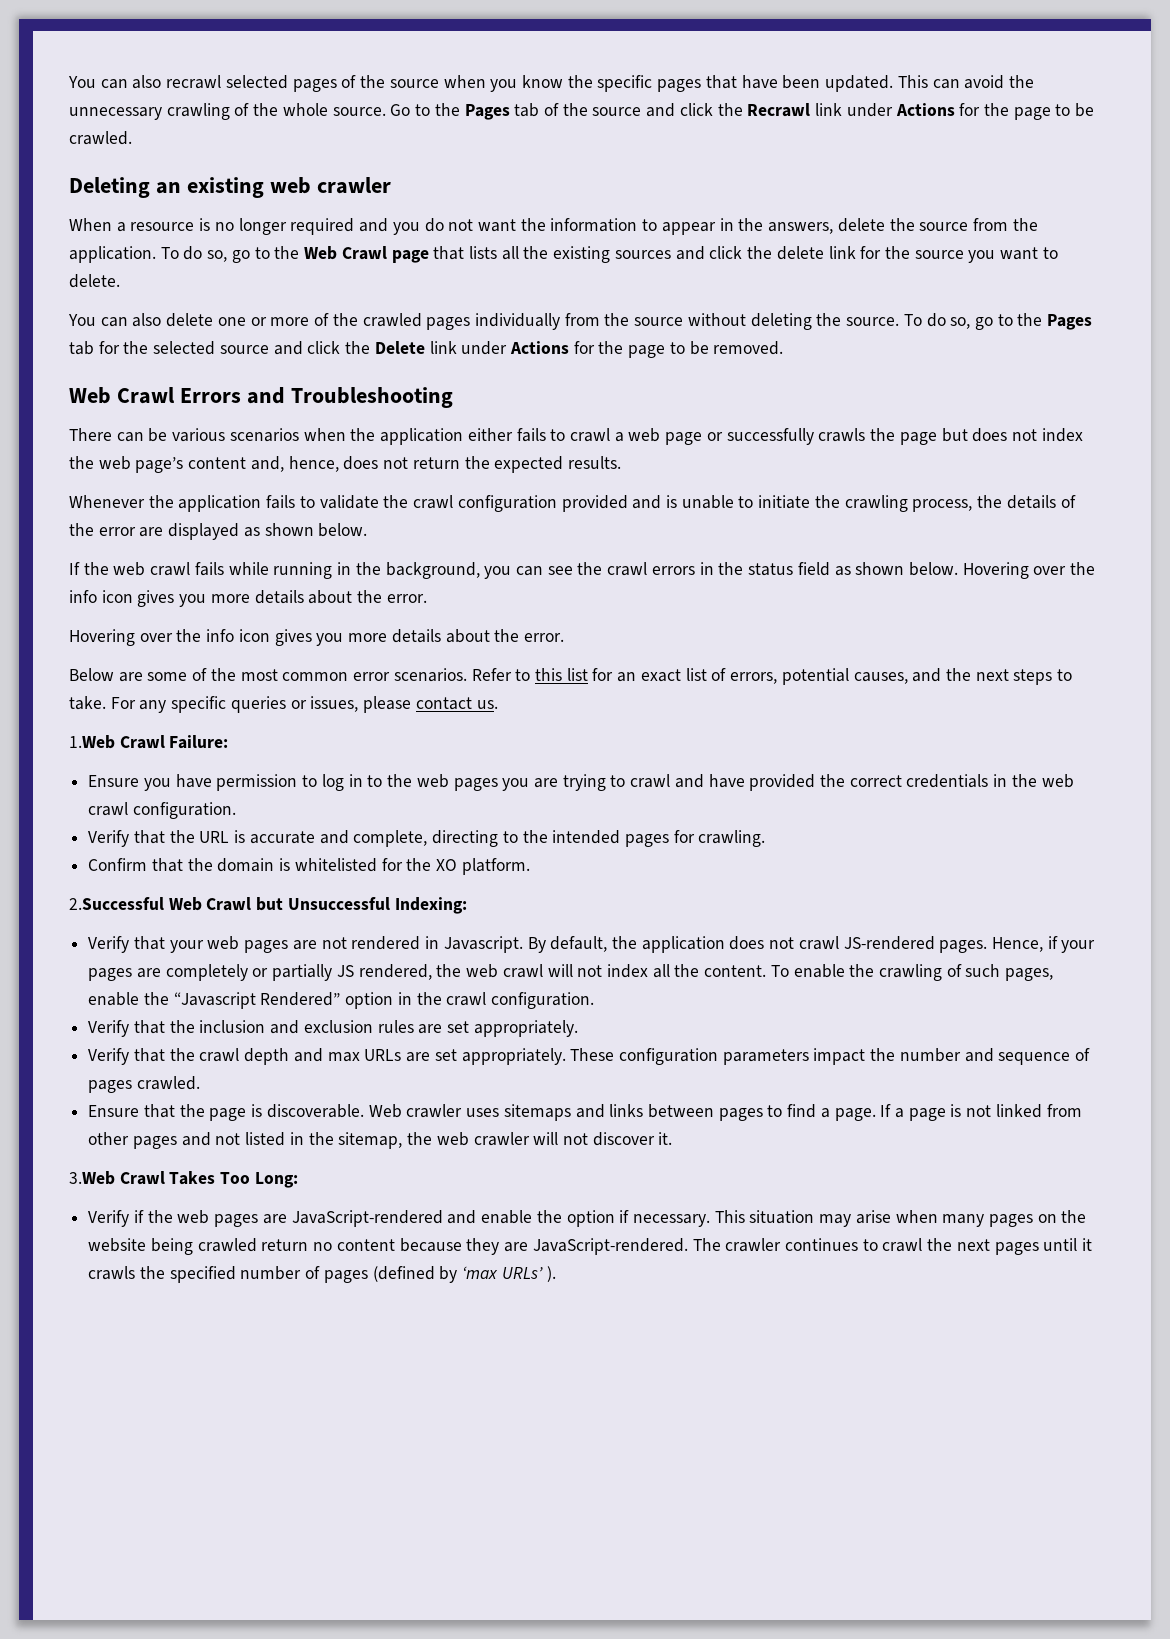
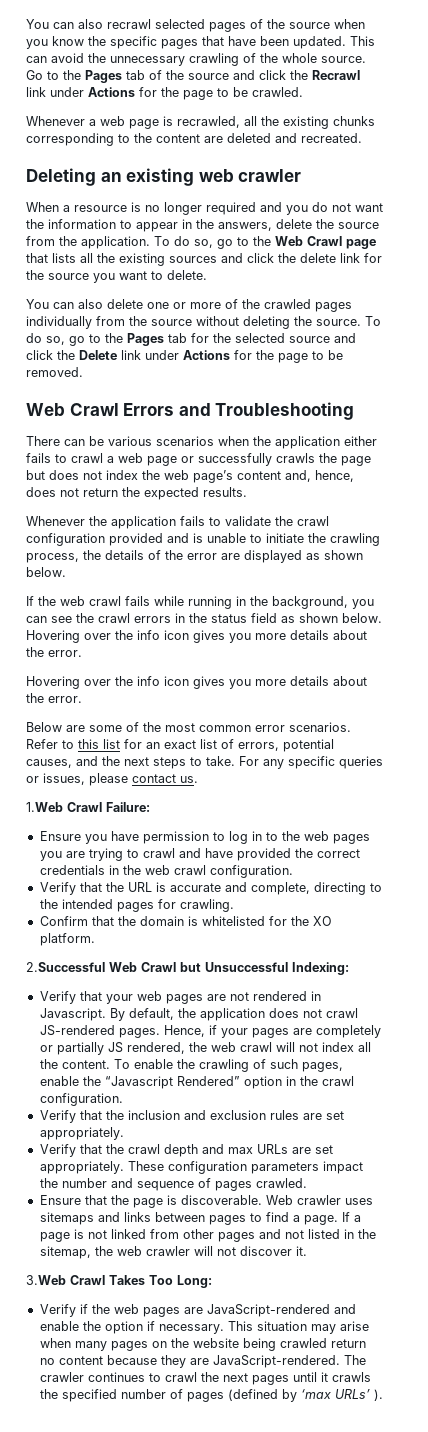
+ Whenever a web page is recrawled, all the existing chunks corresponding to the content are deleted and recreated.

